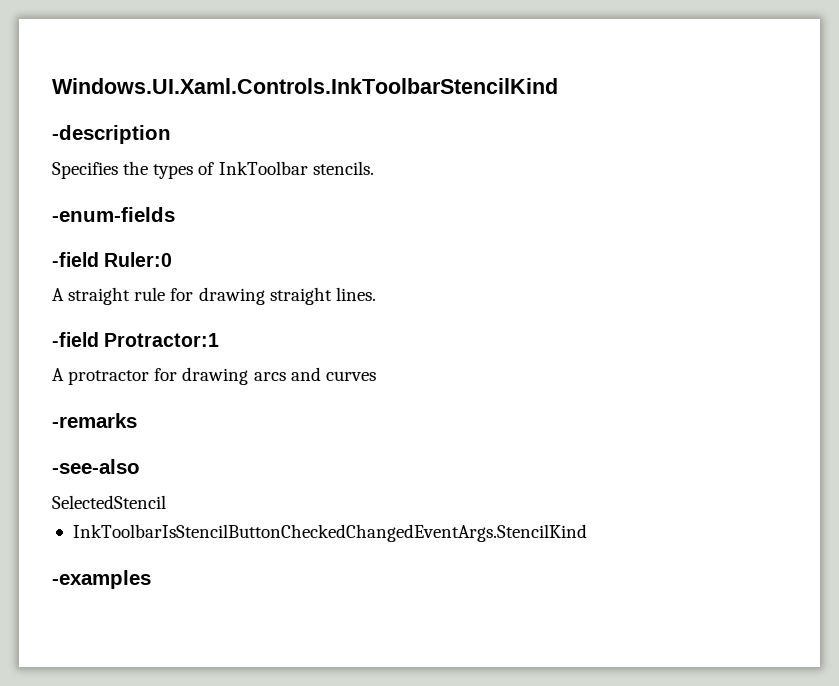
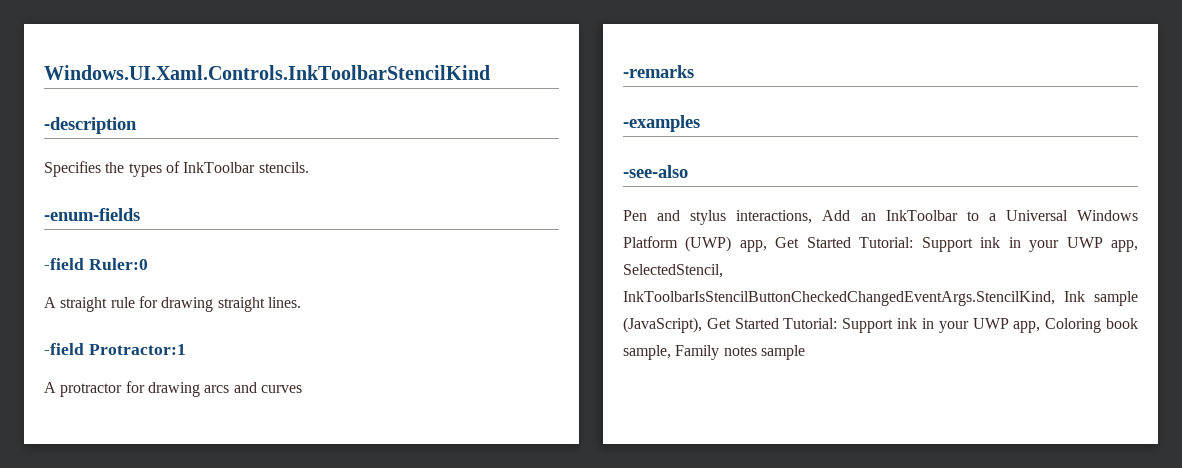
+ -examples
- SelectedStencil
- InkToolbarIsStencilButtonCheckedChangedEventArgs.StencilKind
- -examples
+ Pen and stylus interactions, Add an InkToolbar to a Universal Windows Platform (UWP) app, Get Started Tutorial: Support ink in your UWP app, SelectedStencil, InkToolbarIsStencilButtonCheckedChangedEventArgs.StencilKind, Ink sample (JavaScript), Get Started Tutorial: Support ink in your UWP app, Coloring book sample, Family notes sample

